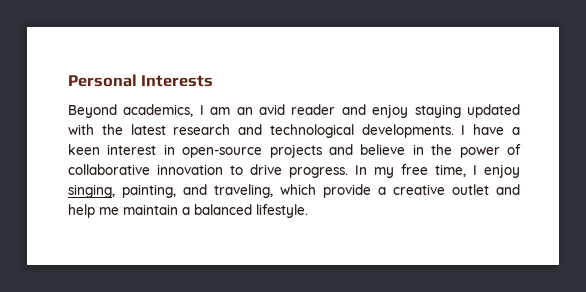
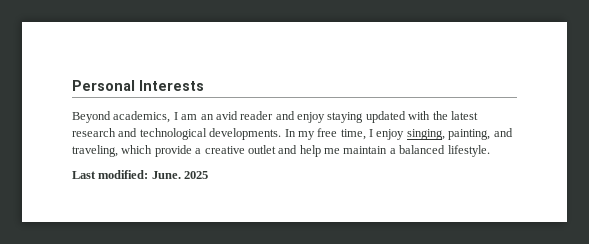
- I have a keen interest in open-source projects and believe in the power of collaborative innovation to drive progress.
+ Last modified: June. 2025

